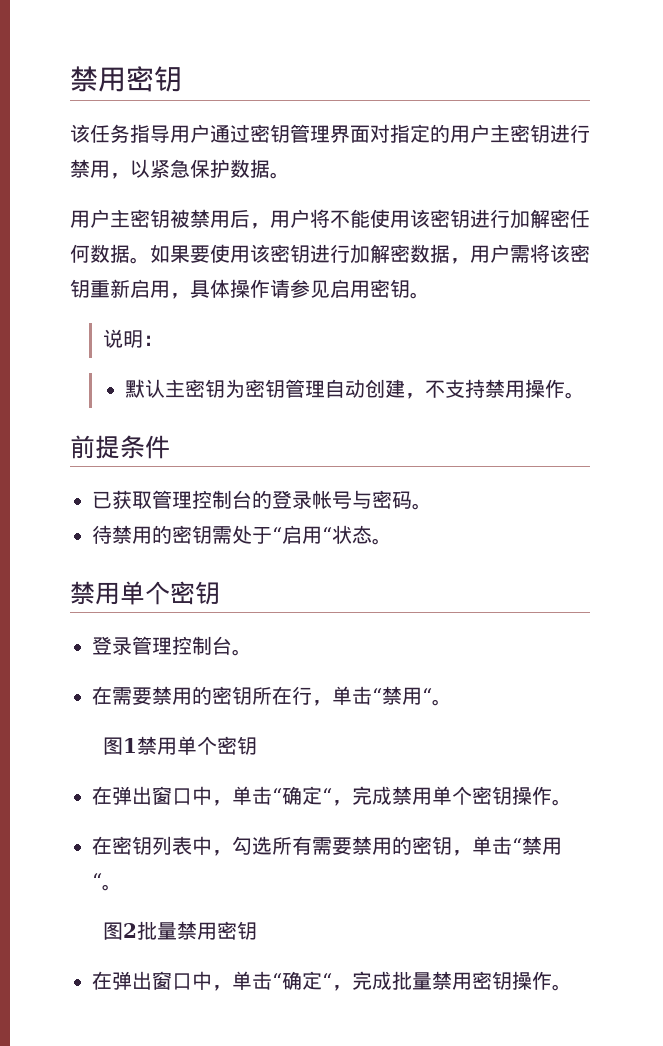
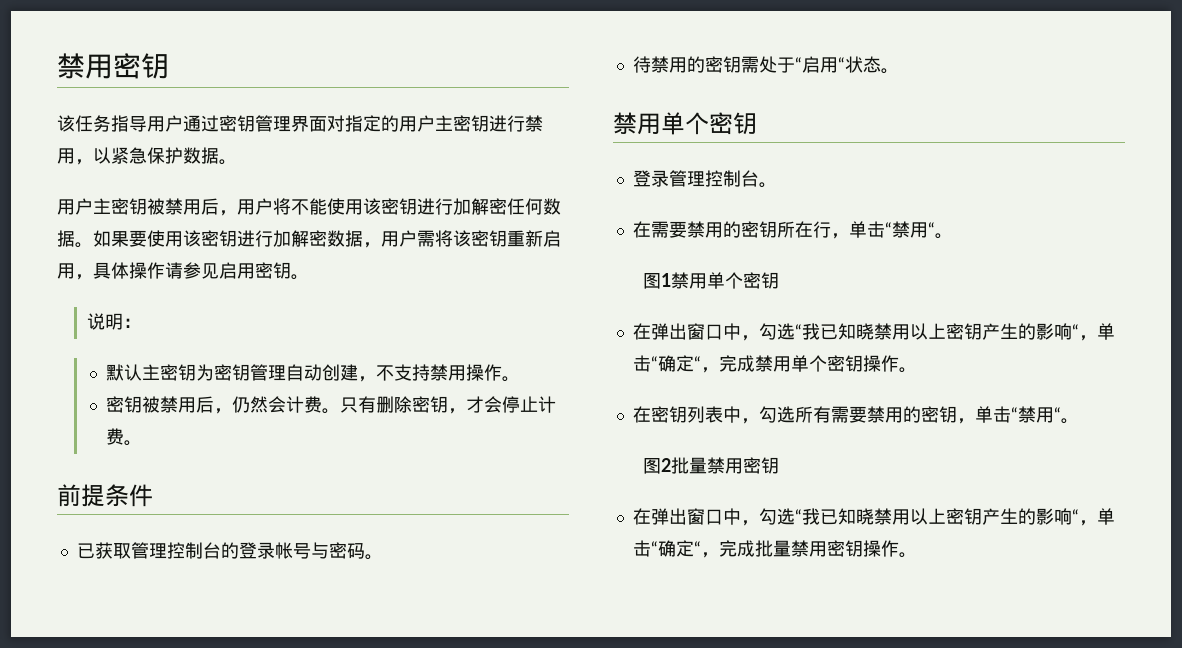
+ 密钥被禁用后，仍然会计费。只有删除密钥，才会停止计费。
- 在弹出窗口中，单击“确定“，完成禁用单个密钥操作。
+ 在弹出窗口中，勾选“我已知晓禁用以上密钥产生的影响“，单击“确定“，完成禁用单个密钥操作。
- 在弹出窗口中，单击“确定“，完成批量禁用密钥操作。
+ 在弹出窗口中，勾选“我已知晓禁用以上密钥产生的影响“，单击“确定“，完成批量禁用密钥操作。

